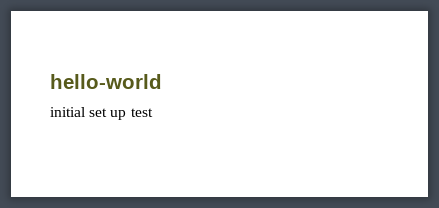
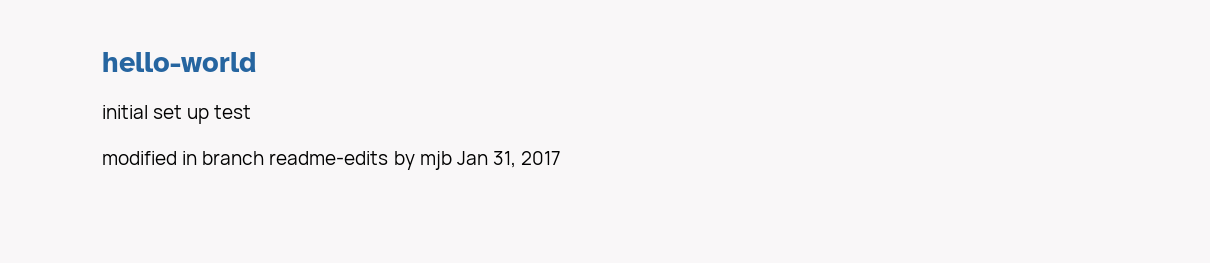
+ modified in branch readme-edits by mjb Jan 31, 2017

